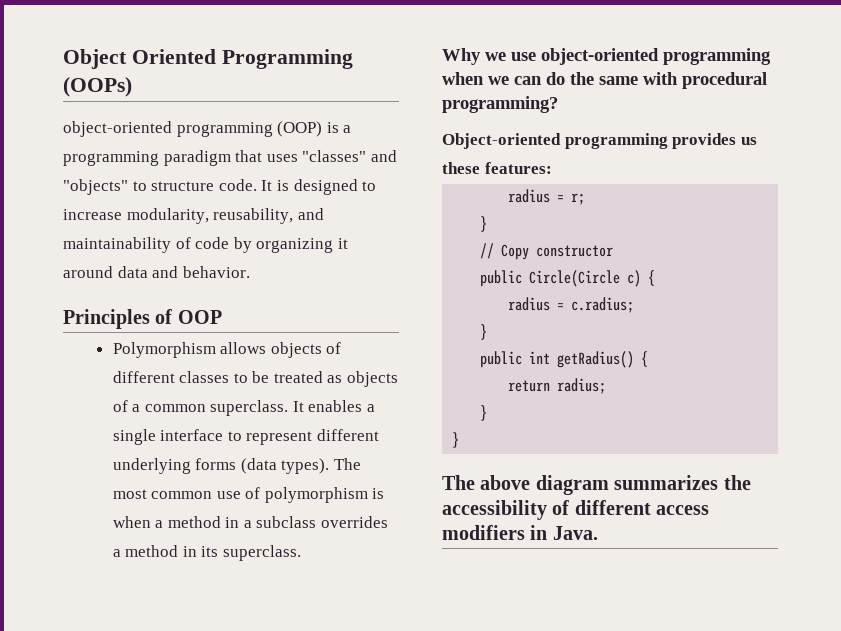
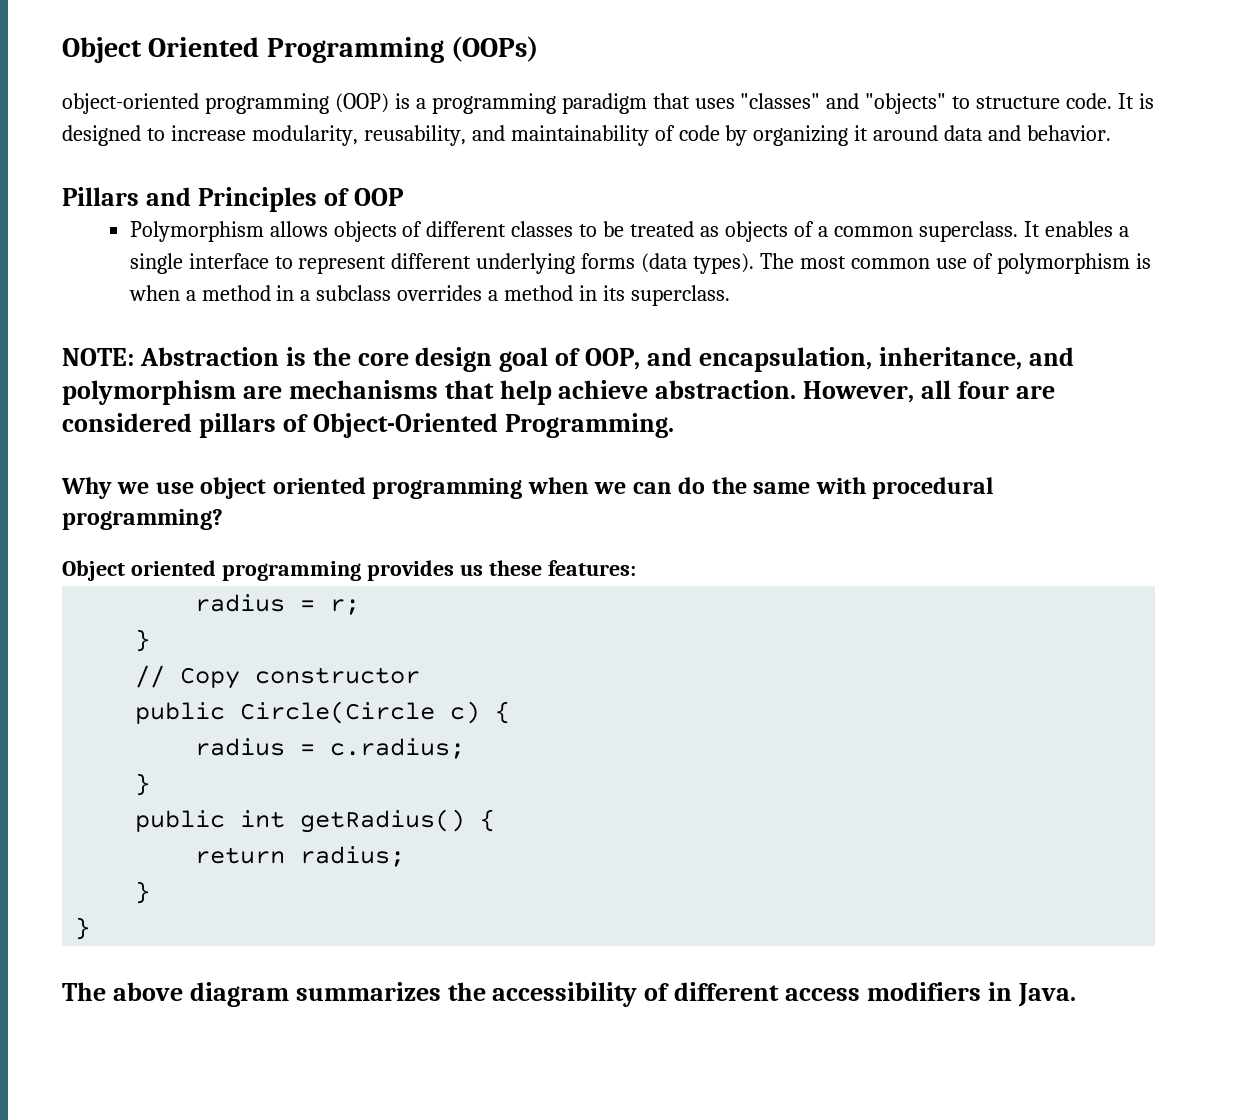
- Principles of OOP
+ Pillars and Principles of OOP
+ NOTE: Abstraction is the core design goal of OOP, and encapsulation, inheritance, and polymorphism are mechanisms that help achieve abstraction. However, all four are considered pillars of Object-Oriented Programming.
- Why we use object-oriented programming when we can do the same with procedural programming?
+ Why we use object oriented programming when we can do the same with procedural programming?
- Object-oriented programming provides us these features:
+ Object oriented programming provides us these features:

